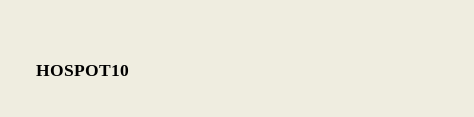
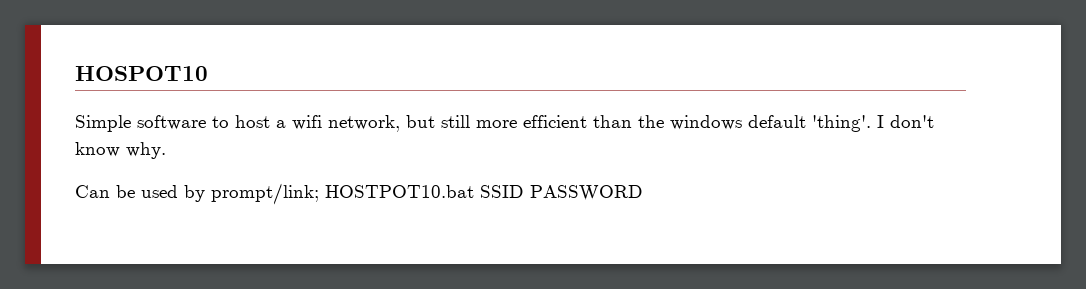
+ Simple software to host a wifi network, but still more efficient than the windows default 'thing'. I don't know why.
+ Can be used by prompt/link; HOSTPOT10.bat SSID PASSWORD

